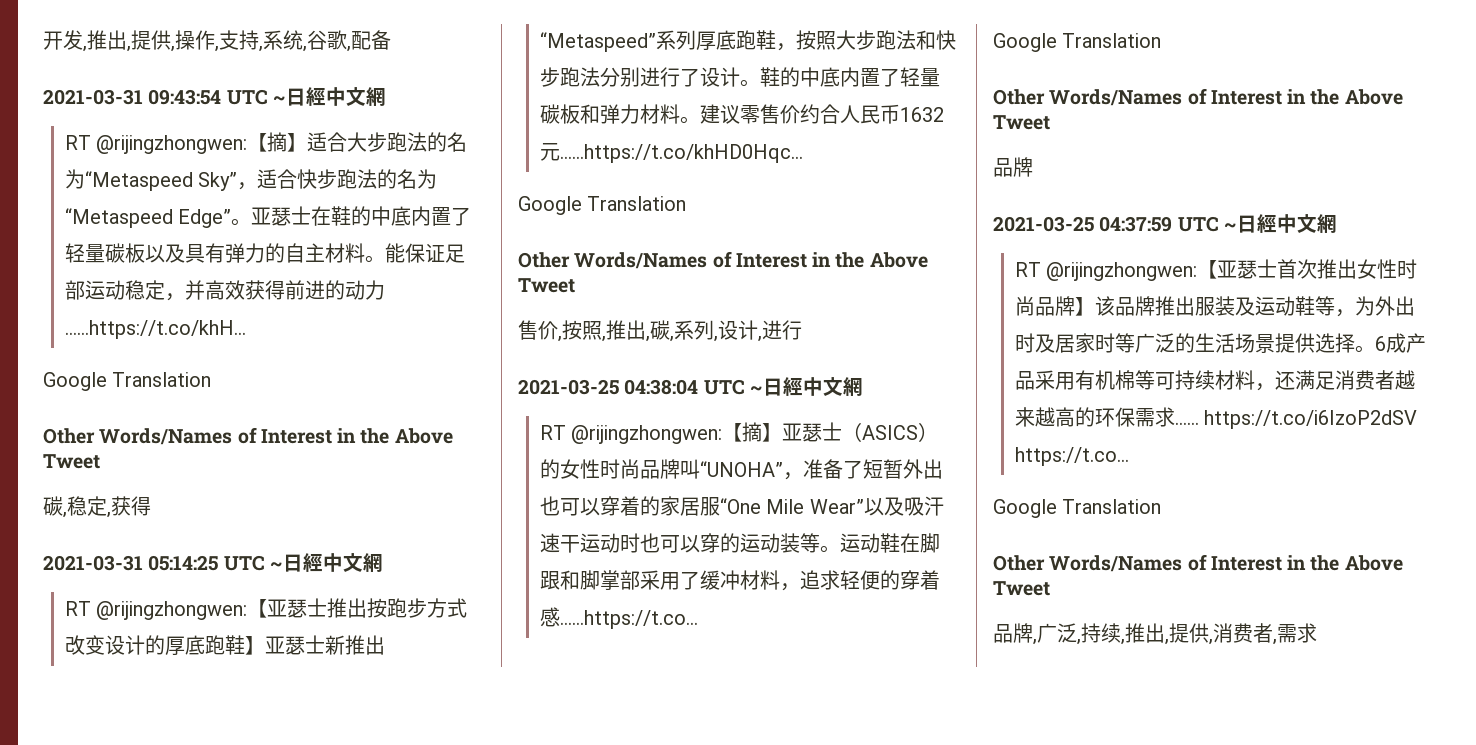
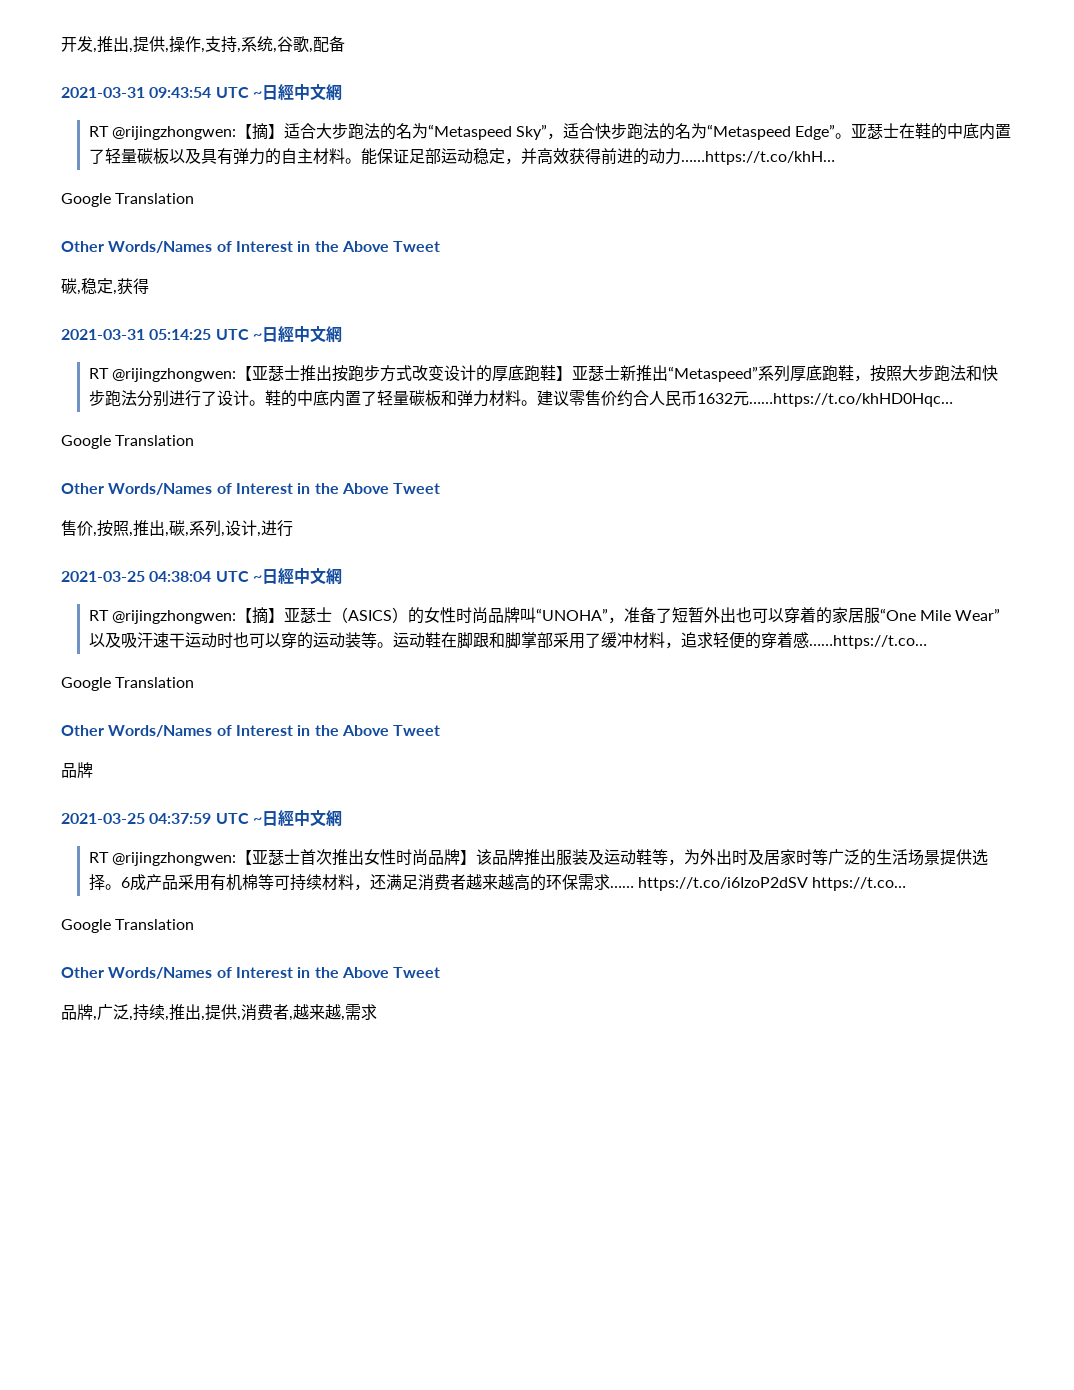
- 品牌,广泛,持续,推出,提供,消费者,需求
+ 品牌,广泛,持续,推出,提供,消费者,越来越,需求

